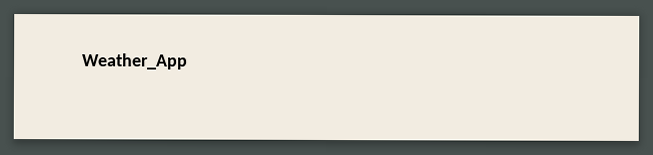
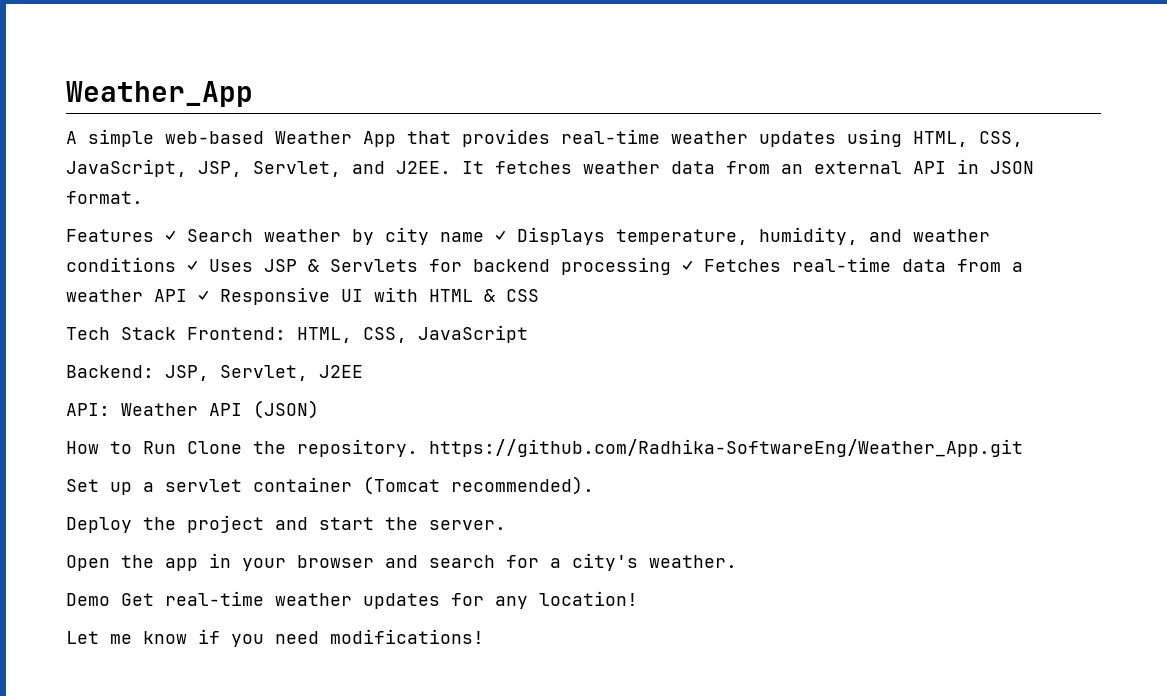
+ A simple web-based Weather App that provides real-time weather updates using HTML, CSS, JavaScript, JSP, Servlet, and J2EE. It fetches weather data from an external API in JSON format.
+ Features ✓ Search weather by city name ✓ Displays temperature, humidity, and weather conditions ✓ Uses JSP & Servlets for backend processing ✓ Fetches real-time data from a weather API ✓ Responsive UI with HTML & CSS
+ Tech Stack Frontend: HTML, CSS, JavaScript
+ Backend: JSP, Servlet, J2EE
+ API: Weather API (JSON)
+ How to Run Clone the repository. https://github.com/Radhika-SoftwareEng/Weather_App.git
+ Set up a servlet container (Tomcat recommended).
+ Deploy the project and start the server.
+ Open the app in your browser and search for a city's weather.
+ Demo Get real-time weather updates for any location!
+ Let me know if you need modifications!

